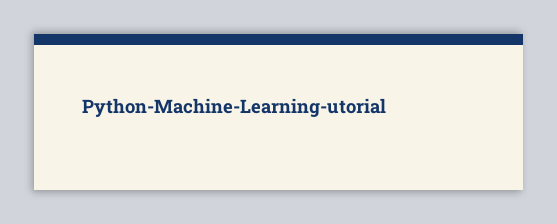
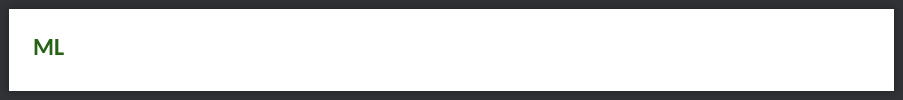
- Python-Machine-Learning-utorial
+ ML

